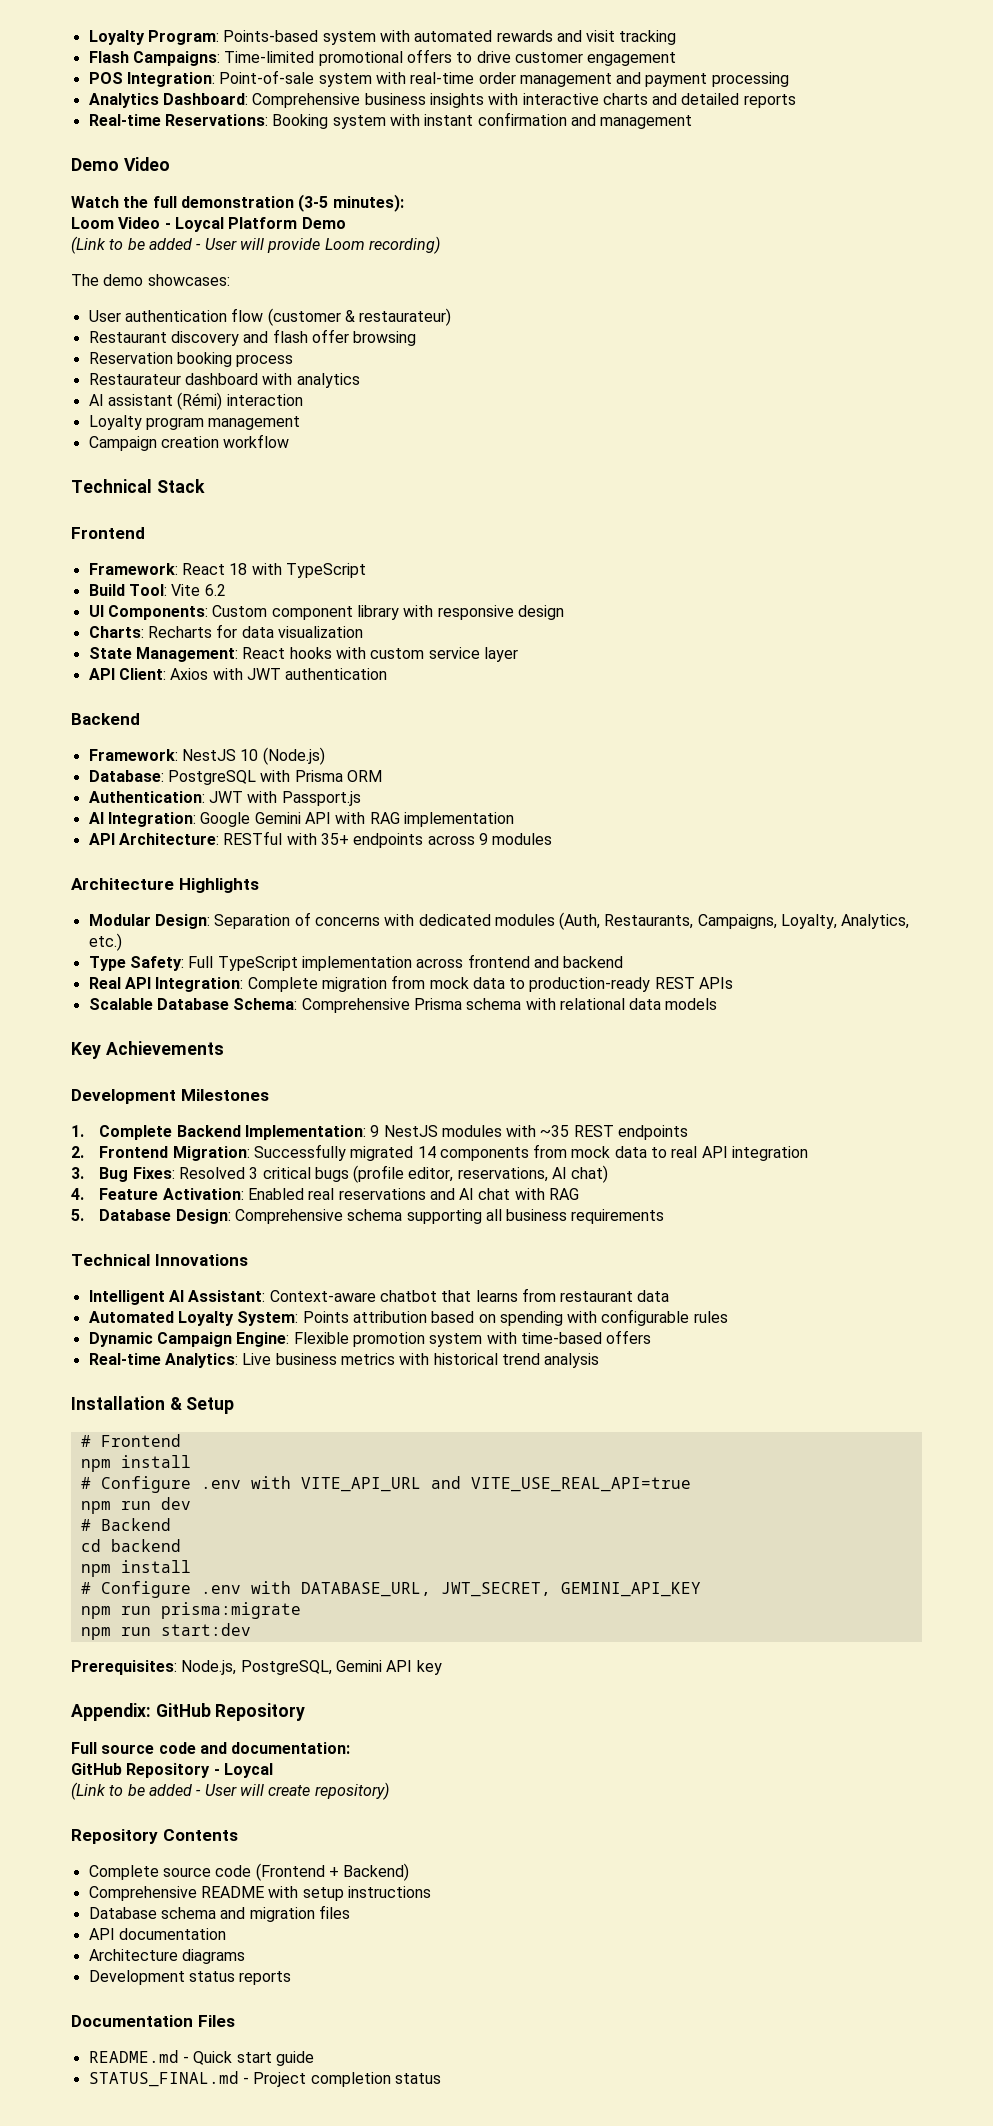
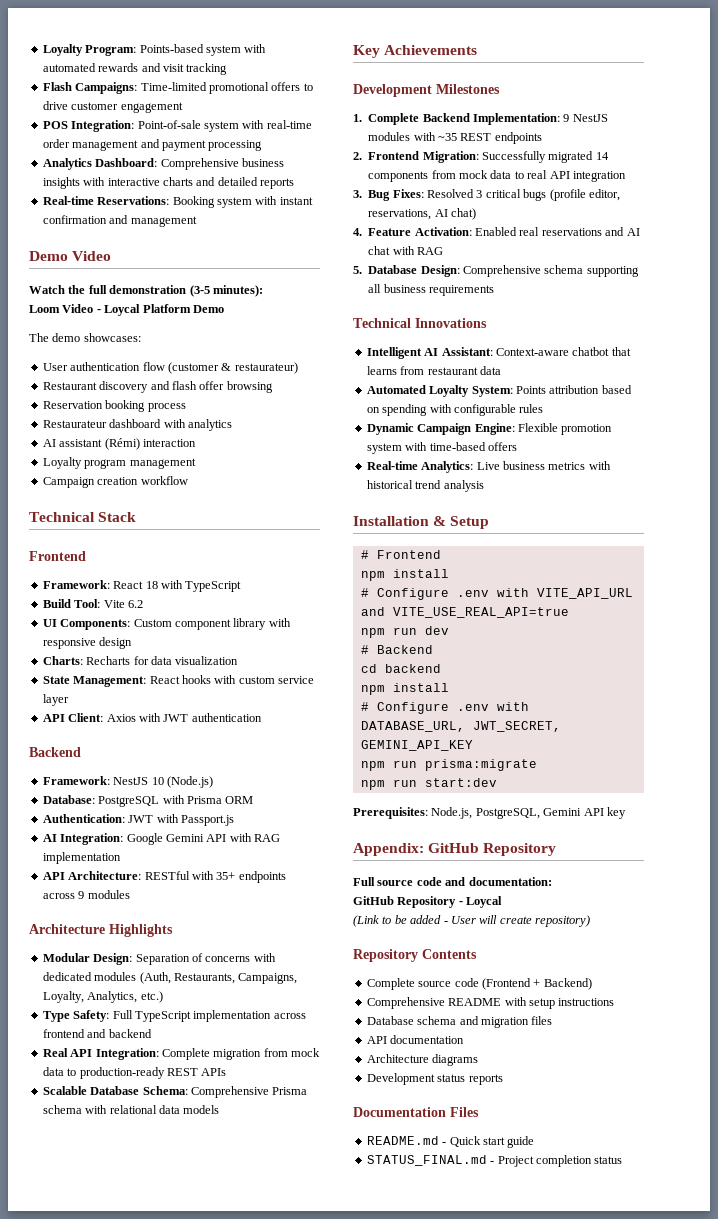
- (Link to be added - User will provide Loom recording)

